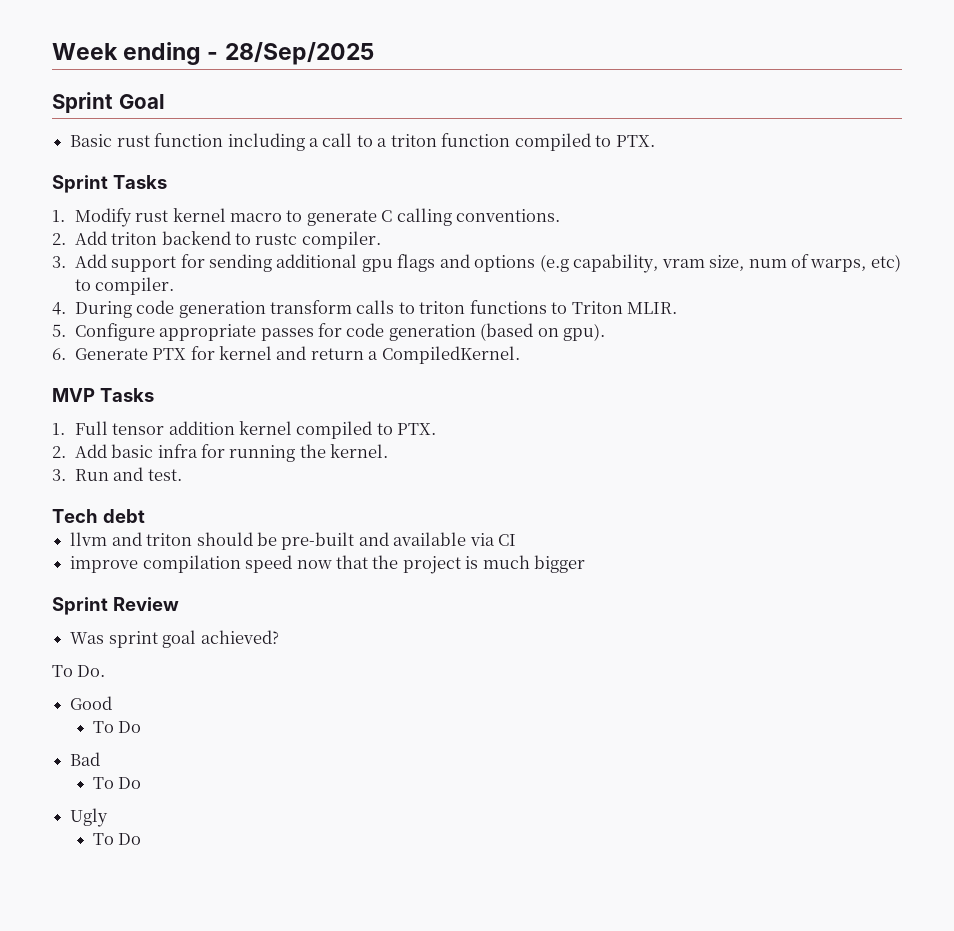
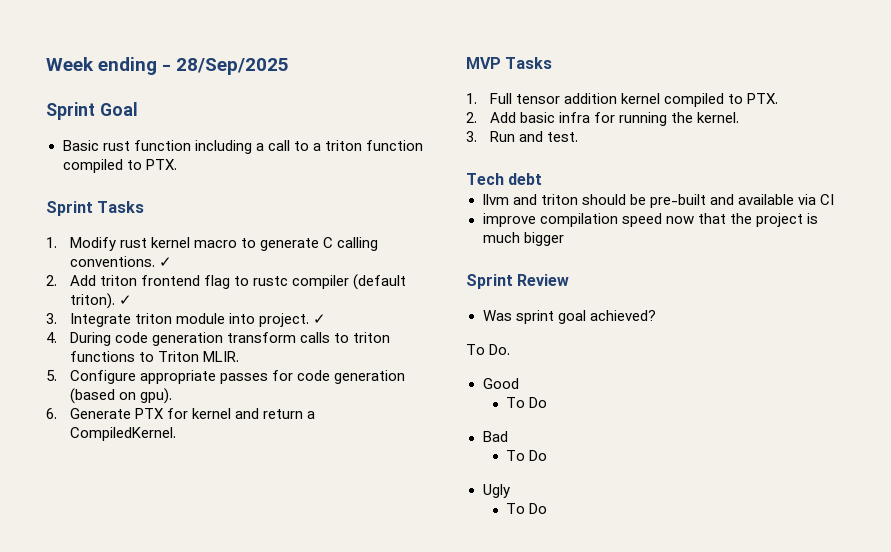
- 1. Modify rust kernel macro to generate C calling conventions.
+ 1. Modify rust kernel macro to generate C calling conventions. ✓
- 2. Add triton backend to rustc compiler.
- 3. Add support for sending additional gpu flags and options (e.g capability, vram size, num of warps, etc) to compiler.
+ 2. Add triton frontend flag to rustc compiler (default triton). ✓
+ 3. Integrate triton module into project. ✓

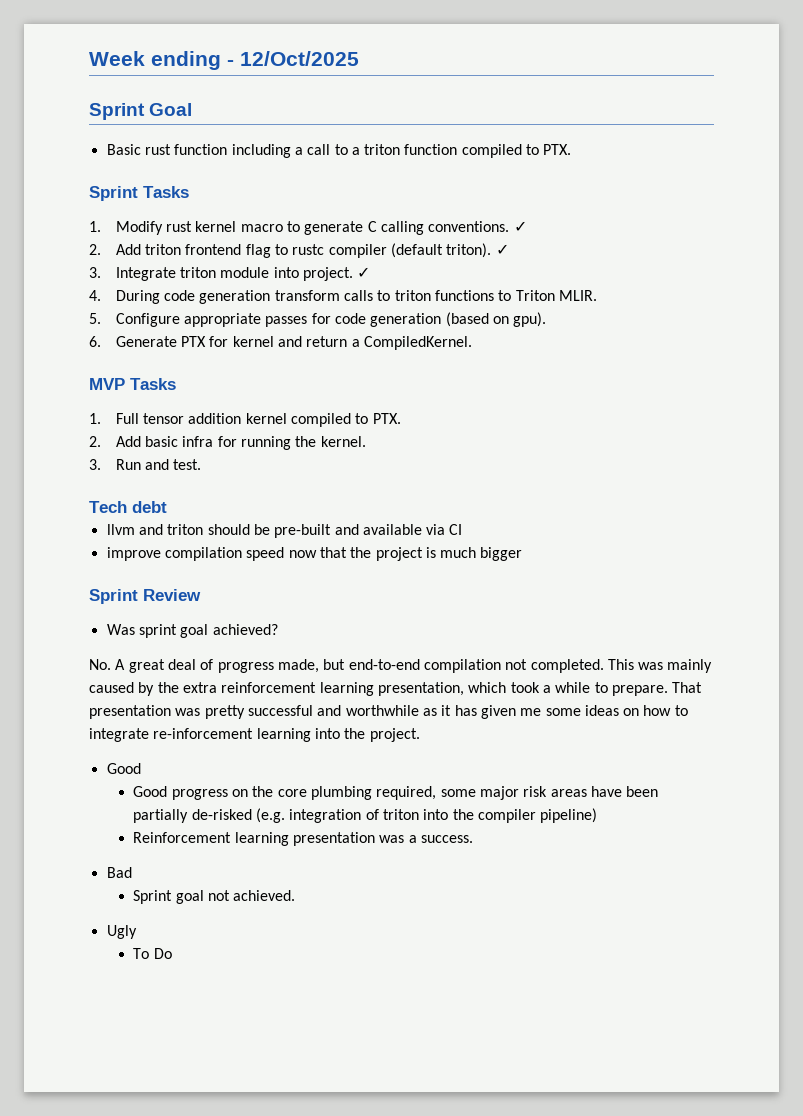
- Week ending - 28/Sep/2025
+ Week ending - 12/Oct/2025
- To Do.
+ No. A great deal of progress made, but end-to-end compilation not completed. This was mainly caused by the extra reinforcement learning presentation, which took a while to prepare. That presentation was pretty successful and worthwhile as it has given me some ideas on how to integrate re-inforcement learning into the project.
  Good
- To Do
+ Good progress on the core plumbing required, some major risk areas have been partially de-risked (e.g. integration of triton into the compiler pipeline)
+ Reinforcement learning presentation was a success.
  Bad
- To Do
+ Sprint goal not achieved.

